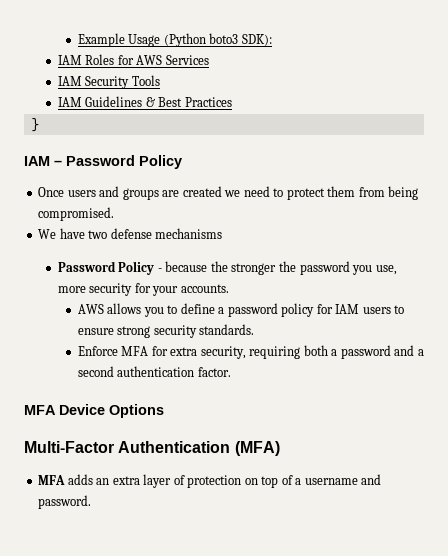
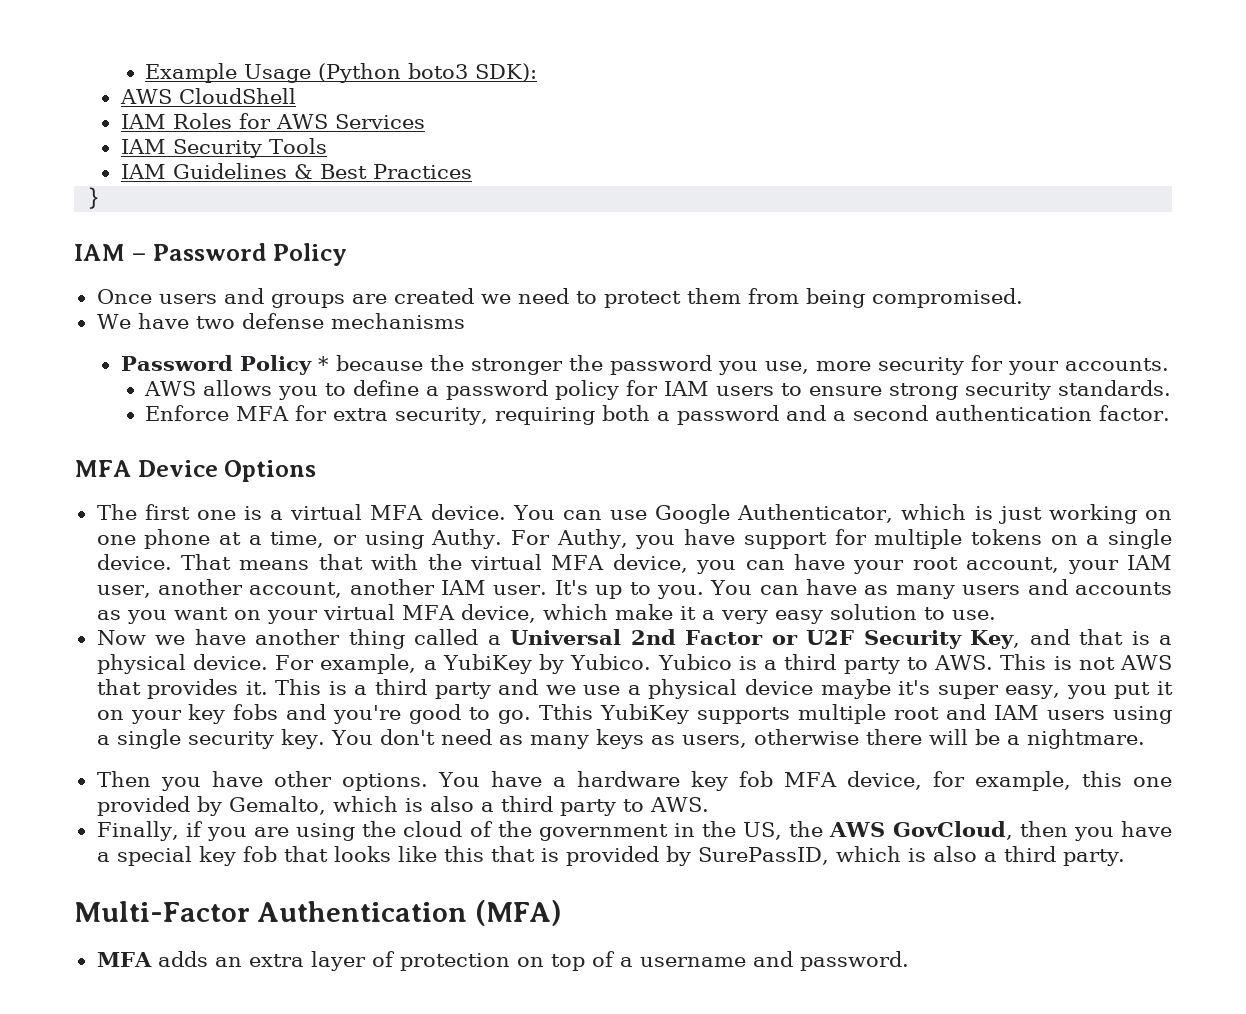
+ AWS CloudShell
- Password Policy - because the stronger the password you use, more security for your accounts.
+ Password Policy * because the stronger the password you use, more security for your accounts.
+ The first one is a virtual MFA device. You can use Google Authenticator, which is just working on one phone at a time, or using Authy. For Authy, you have support for multiple tokens on a single device. That means that with the virtual MFA device, you can have your root account, your IAM user, another account, another IAM user. It's up to you. You can have as many users and accounts as you want on your virtual MFA device, which make it a very easy solution to use.
+ Now we have another thing called a Universal 2nd Factor or U2F Security Key, and that is a physical device. For example, a YubiKey by Yubico. Yubico is a third party to AWS. This is not AWS that provides it. This is a third party and we use a physical device maybe it's super easy, you put it on your key fobs and you're good to go. Tthis YubiKey supports multiple root and IAM users using a single security key. You don't need as many keys as users, otherwise there will be a nightmare.
+ Then you have other options. You have a hardware key fob MFA device, for example, this one provided by Gemalto, which is also a third party to AWS.
+ Finally, if you are using the cloud of the government in the US, the AWS GovCloud, then you have a special key fob that looks like this that is provided by SurePassID, which is also a third party.

